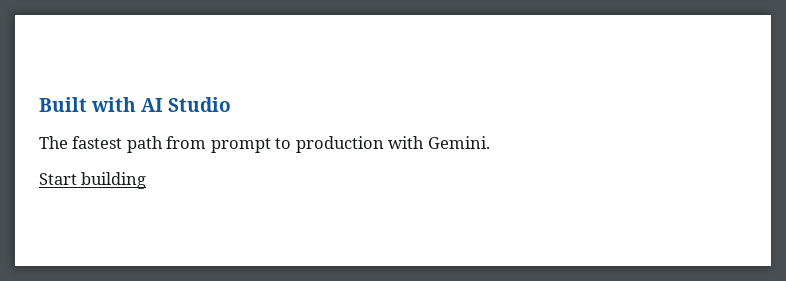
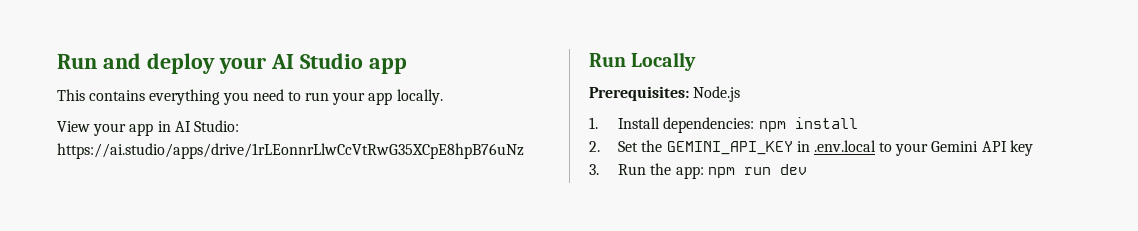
- Built with AI Studio
- The fastest path from prompt to production with Gemini.
- Start building
+ Run and deploy your AI Studio app
+ This contains everything you need to run your app locally.
+ View your app in AI Studio: https://ai.studio/apps/drive/1rLEonnrLlwCcVtRwG35XCpE8hpB76uNz
+ Run Locally
+ Prerequisites: Node.js
+ 1. Install dependencies: npm install
+ 2. Set the GEMINI_API_KEY in .env.local to your Gemini API key
+ 3. Run the app: npm run dev

